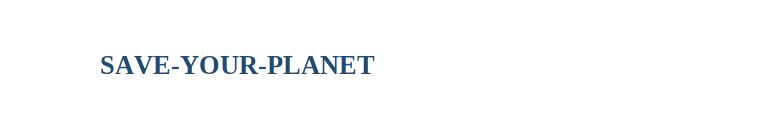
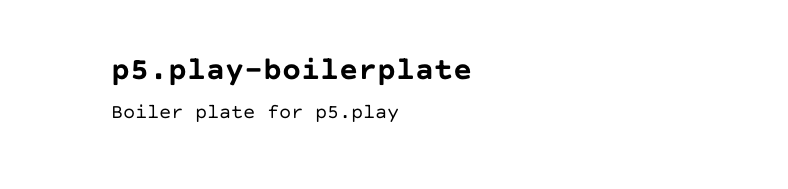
- SAVE-YOUR-PLANET
+ p5.play-boilerplate
+ Boiler plate for p5.play

